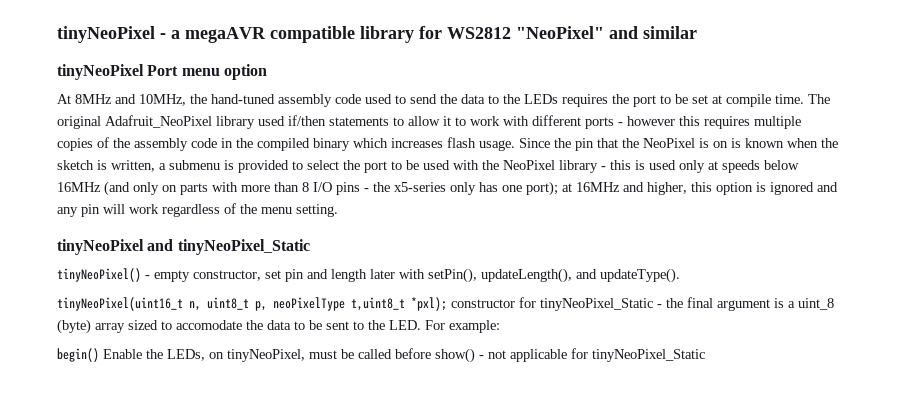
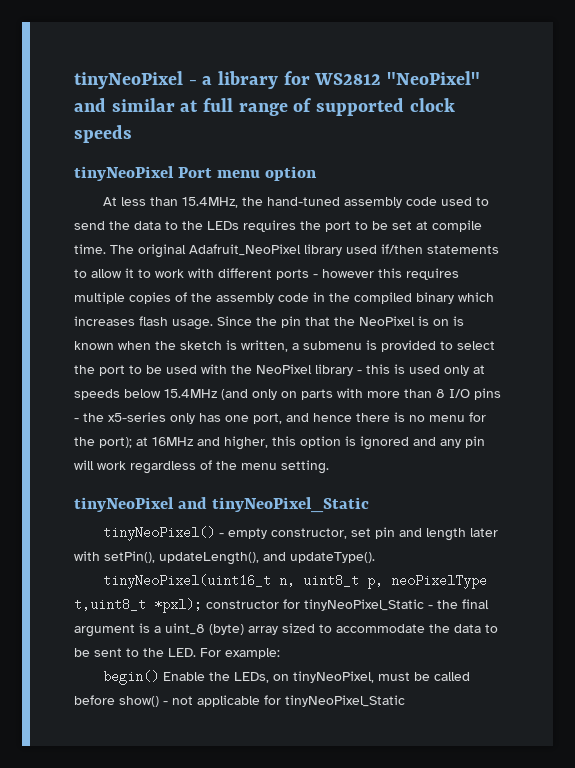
- tinyNeoPixel - a megaAVR compatible library for WS2812 "NeoPixel" and similar
+ tinyNeoPixel - a library for WS2812 "NeoPixel" and similar at full range of supported clock speeds
- At 8MHz and 10MHz, the hand-tuned assembly code used to send the data to the LEDs requires the port to be set at compile time.
+ At less than 15.4MHz, the hand-tuned assembly code used to send the data to the LEDs requires the port to be set at compile time.
- Since the pin that the NeoPixel is on is known when the sketch is written, a submenu is provided to select the port to be used with the NeoPixel library - this is used only at speeds below 16MHz (and only on parts with more than 8 I/O pins - the x5-series only has one port);
+ Since the pin that the NeoPixel is on is known when the sketch is written, a submenu is provided to select the port to be used with the NeoPixel library - this is used only at speeds below 15.4MHz (and only on parts with more than 8 I/O pins - the x5-series only has one port, and hence there is no menu for the port);
- tinyNeoPixel(uint16_t n, uint8_t p, neoPixelType t,uint8_t *pxl); constructor for tinyNeoPixel_Static - the final argument is a uint_8 (byte) array sized to accomodate the data to be sent to the LED. For example:
+ tinyNeoPixel(uint16_t n, uint8_t p, neoPixelType t,uint8_t *pxl); constructor for tinyNeoPixel_Static - the final argument is a uint_8 (byte) array sized to accommodate the data to be sent to the LED. For example:

